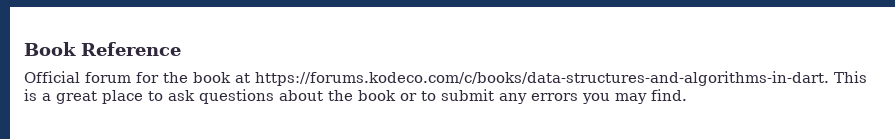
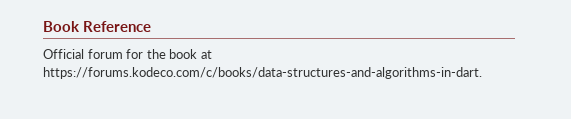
- Official forum for the book at https://forums.kodeco.com/c/books/data-structures-and-algorithms-in-dart. This is a great place to ask questions about the book or to submit any errors you may find.
+ Official forum for the book at https://forums.kodeco.com/c/books/data-structures-and-algorithms-in-dart.

